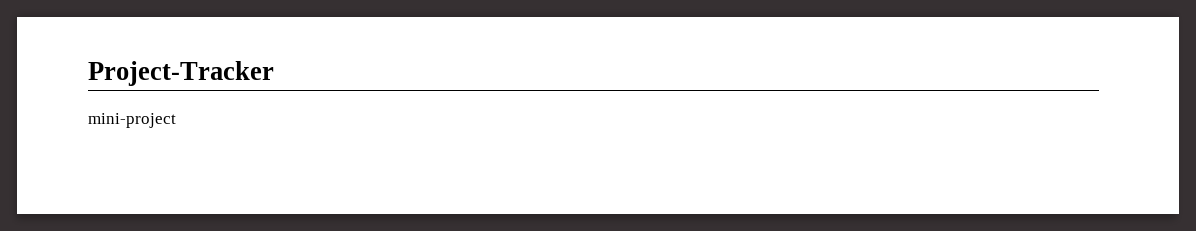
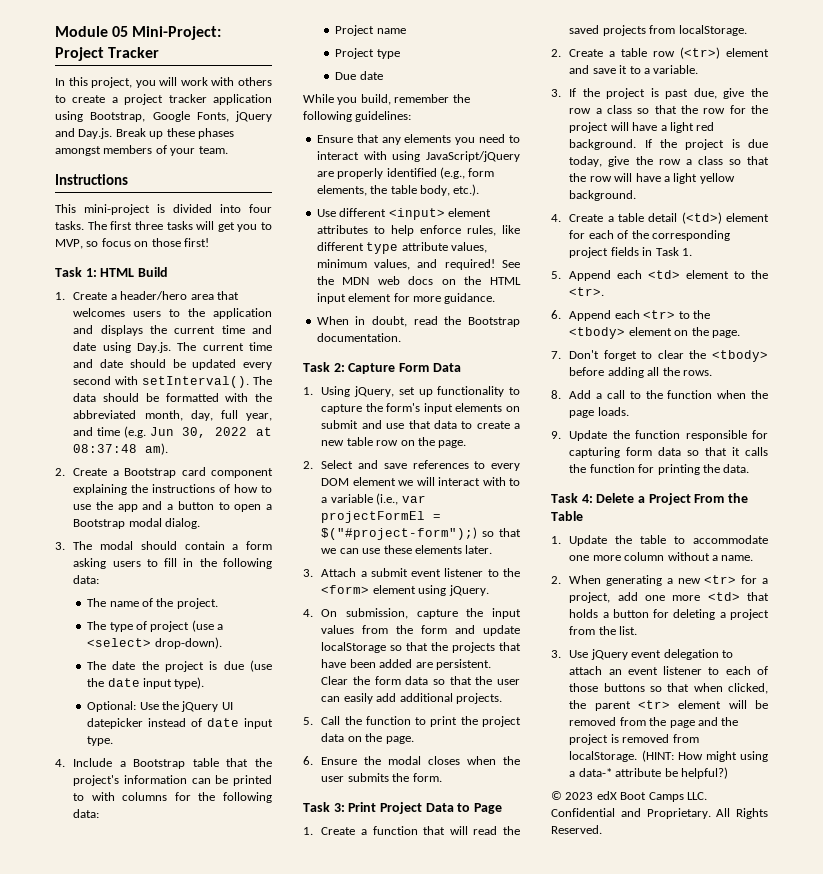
- Project-Tracker
- mini-project
+ Module 05 Mini-Project: Project Tracker
+ In this project, you will work with others to create a project tracker application using Bootstrap, Google Fonts, jQuery and Day.js. Break up these phases amongst members of your team.
+ Instructions
+ This mini-project is divided into four tasks. The first three tasks will get you to MVP, so focus on those first!
+ Task 1: HTML Build
+ 1. Create a header/hero area that welcomes users to the application and displays the current time and date using Day.js. The current time and date should be updated every second with setInterval(). The data should be formatted with the abbreviated month, day, full year, and time (e.g. Jun 30, 2022 at 08:37:48 am).
+ 2. Create a Bootstrap card component explaining the instructions of how to use the app and a button to open a Bootstrap modal dialog.
+ 3. The modal should contain a form asking users to fill in the following data:
+ The name of the project.
+ The type of project (use a <select> drop-down).
+ The date the project is due (use the date input type).
+ Optional: Use the jQuery UI datepicker instead of date input type.
+ 4. Include a Bootstrap table that the project's information can be printed to with columns for the following data:
+ Project name
+ Project type
+ Due date
+ While you build, remember the following guidelines:
+ Ensure that any elements you need to interact with using JavaScript/jQuery are properly identified (e.g., form elements, the table body, etc.).
+ Use different <input> element attributes to help enforce rules, like different type attribute values, minimum values, and required! See the MDN web docs on the HTML input element for more guidance.
+ When in doubt, read the Bootstrap documentation.
+ Task 2: Capture Form Data
+ 1. Using jQuery, set up functionality to capture the form's input elements on submit and use that data to create a new table row on the page.
+ 2. Select and save references to every DOM element we will interact with to a variable (i.e., var projectFormEl = $("#project-form");) so that we can use these elements later.
+ 3. Attach a submit event listener to the <form> element using jQuery.
+ 4. On submission, capture the input values from the form and update localStorage so that the projects that have been added are persistent. Clear the form data so that the user can easily add additional projects.
+ 5. Call the function to print the project data on the page.
+ 6. Ensure the modal closes when the user submits the form.
+ Task 3: Print Project Data to Page
+ 1. Create a function that will read the saved projects from localStorage.
+ 2. Create a table row (<tr>) element and save it to a variable.
+ 3. If the project is past due, give the row a class so that the row for the project will have a light red background. If the project is due today, give the row a class so that the row will have a light yellow background.
+ 4. Create a table detail (<td>) element for each of the corresponding project fields in Task 1.
+ 5. Append each <td> element to the <tr>.
+ 6. Append each <tr> to the <tbody> element on the page.
+ 7. Don't forget to clear the <tbody> before adding all the rows.
+ 8. Add a call to the function when the page loads.
+ 9. Update the function responsible for capturing form data so that it calls the function for printing the data.
+ Task 4: Delete a Project From the Table
+ 1. Update the table to accommodate one more column without a name.
+ 2. When generating a new <tr> for a project, add one more <td> that holds a button for deleting a project from the list.
+ 3. Use jQuery event delegation to attach an event listener to each of those buttons so that when clicked, the parent <tr> element will be removed from the page and the project is removed from localStorage. (HINT: How might using a data-* attribute be helpful?)
+ © 2023 edX Boot Camps LLC. Confidential and Proprietary. All Rights Reserved.

